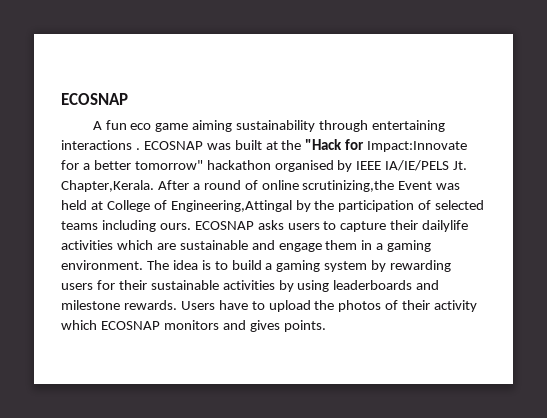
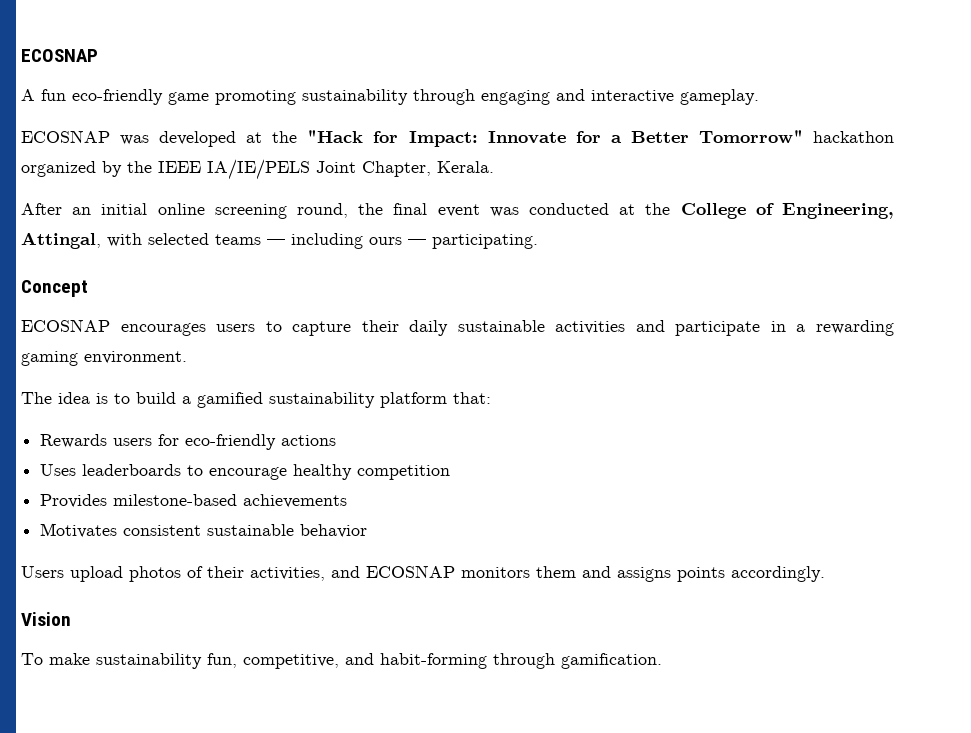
- A fun eco game aiming sustainability through entertaining interactions . ECOSNAP was built at the "Hack for Impact:Innovate for a better tomorrow" hackathon organised by IEEE IA/IE/PELS Jt. Chapter,Kerala. After a round of online scrutinizing,the Event was held at College of Engineering,Attingal by the participation of selected teams including ours. ECOSNAP asks users to capture their dailylife activities which are sustainable and engage them in a gaming environment. The idea is to build a gaming system by rewarding users for their sustainable activities by using leaderboards and milestone rewards. Users have to upload the photos of their activity which ECOSNAP monitors and gives points.
+ A fun eco-friendly game promoting sustainability through engaging and interactive gameplay.
+ ECOSNAP was developed at the "Hack for Impact: Innovate for a Better Tomorrow" hackathon organized by the IEEE IA/IE/PELS Joint Chapter, Kerala.
+ After an initial online screening round, the final event was conducted at the College of Engineering, Attingal, with selected teams — including ours — participating.
+ Concept
+ ECOSNAP encourages users to capture their daily sustainable activities and participate in a rewarding gaming environment.
+ The idea is to build a gamified sustainability platform that:
+ Rewards users for eco-friendly actions
+ Uses leaderboards to encourage healthy competition
+ Provides milestone-based achievements
+ Motivates consistent sustainable behavior
+ Users upload photos of their activities, and ECOSNAP monitors them and assigns points accordingly.
+ Vision
+ To make sustainability fun, competitive, and habit-forming through gamification.

